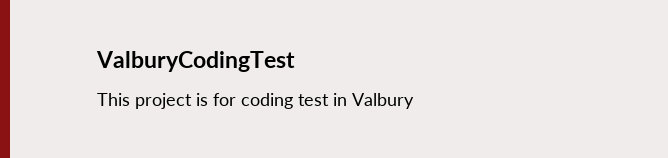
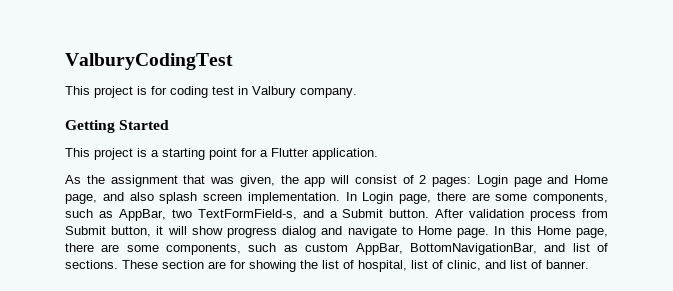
- This project is for coding test in Valbury
+ This project is for coding test in Valbury company.
+ Getting Started
+ This project is a starting point for a Flutter application.
+ As the assignment that was given, the app will consist of 2 pages: Login page and Home page, and also splash screen implementation. In Login page, there are some components, such as AppBar, two TextFormField-s, and a Submit button. After validation process from Submit button, it will show progress dialog and navigate to Home page. In this Home page, there are some components, such as custom AppBar, BottomNavigationBar, and list of sections. These section are for showing the list of hospital, list of clinic, and list of banner.

